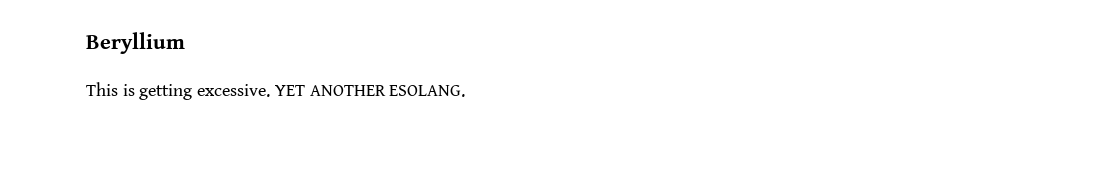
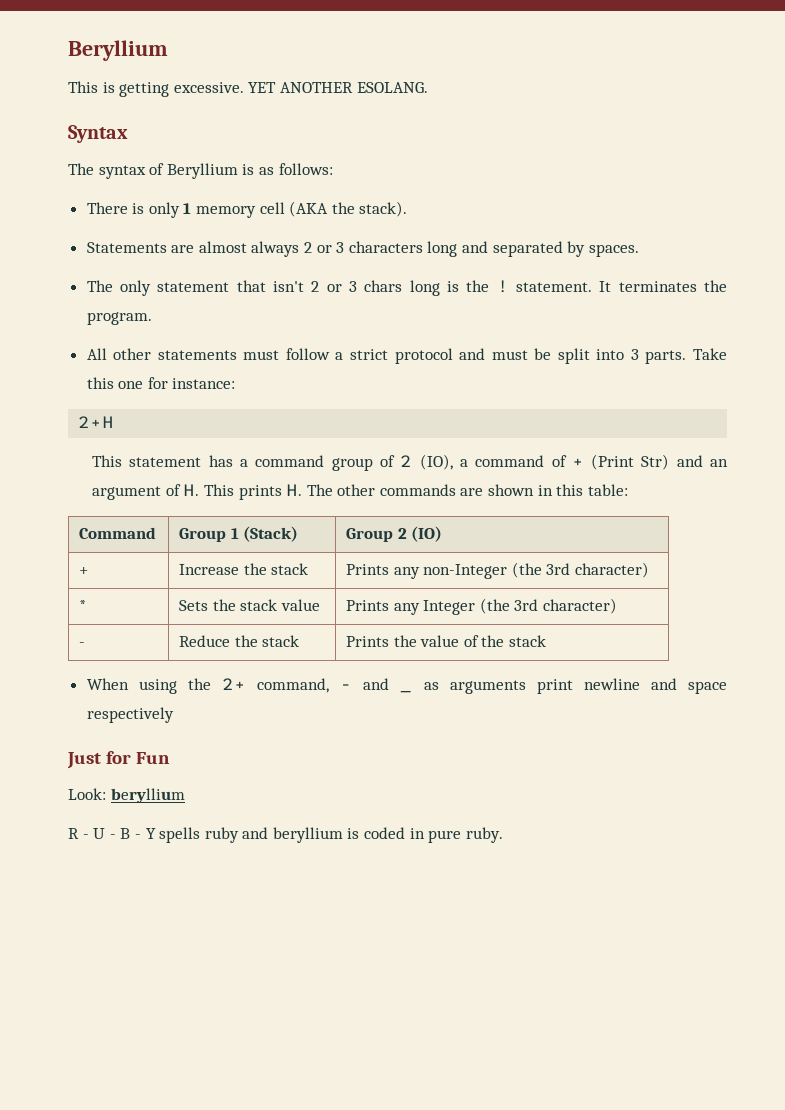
+ Syntax
+ The syntax of Beryllium is as follows:
+ There is only 1 memory cell (AKA the stack).
+ Statements are almost always 2 or 3 characters long and separated by spaces.
+ The only statement that isn't 2 or 3 chars long is the ! statement. It terminates the program.
+ All other statements must follow a strict protocol and must be split into 3 parts. Take this one for instance:
+ 2+H
+ This statement has a command group of 2 (IO), a command of + (Print Str) and an argument of H. This prints H. The other commands are shown in this table:
+ Command | Group 1 (Stack) | Group 2 (IO)
+ + | Increase the stack | Prints any non-Integer (the 3rd character)
+ * | Sets the stack value | Prints any Integer (the 3rd character)
+ - | Reduce the stack | Prints the value of the stack
+ When using the 2+ command, - and _ as arguments print newline and space respectively
+ Just for Fun
+ Look: beryllium
+ R - U - B - Y spells ruby and beryllium is coded in pure ruby.

